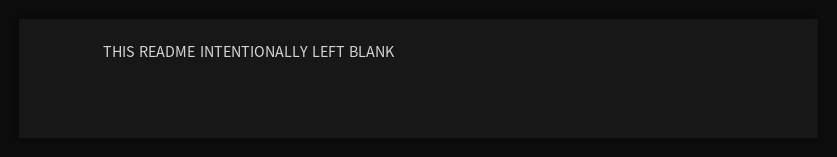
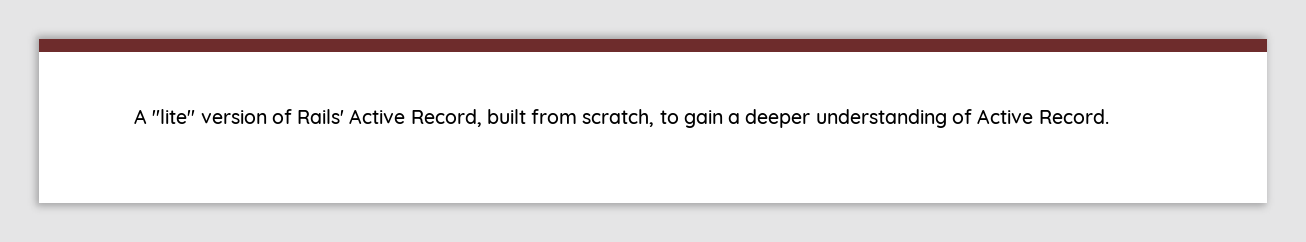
- THIS README INTENTIONALLY LEFT BLANK
+ A "lite" version of Rails' Active Record, built from scratch, to gain a deeper understanding of Active Record.

